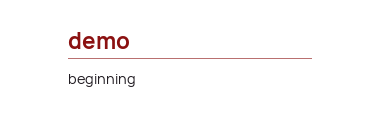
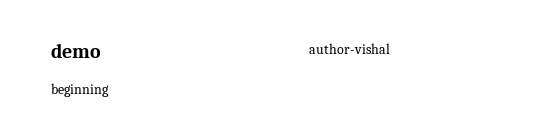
+ author-vishal

